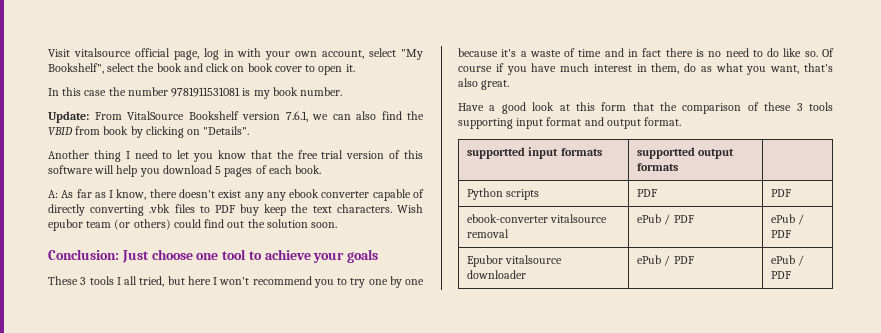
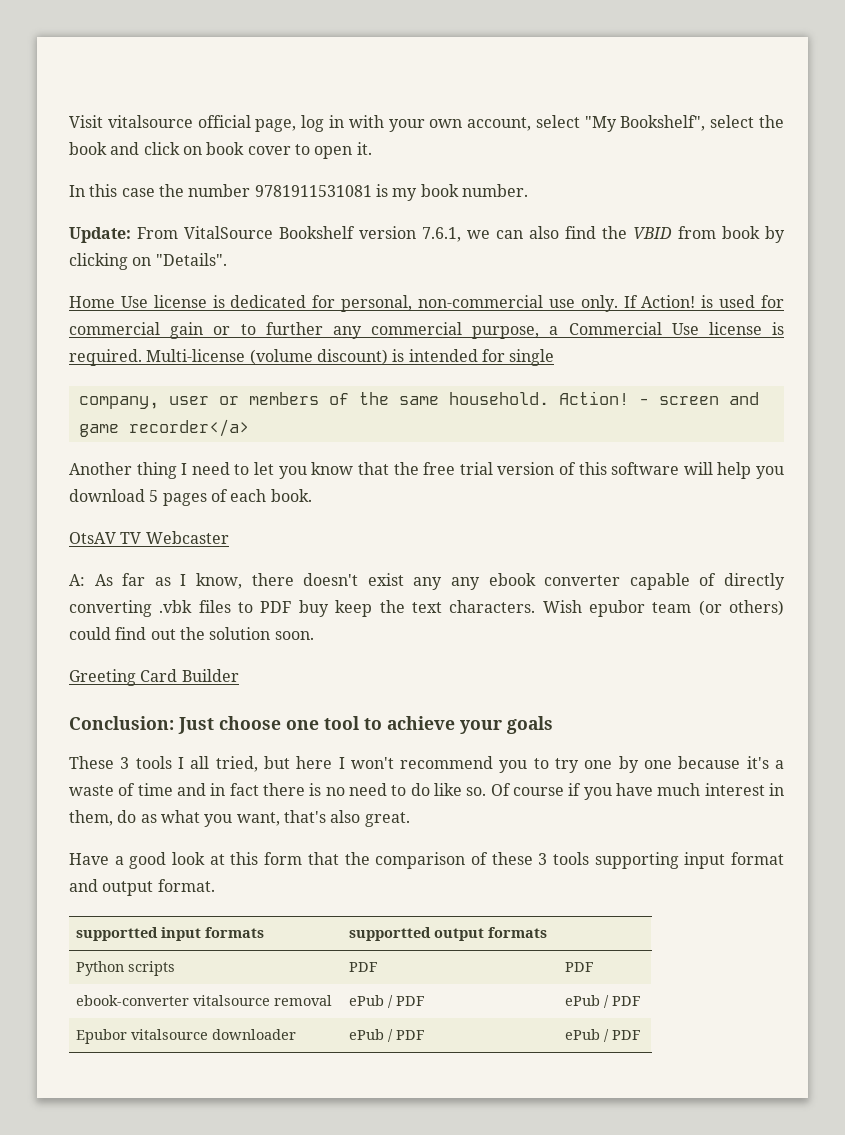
+ Home Use license is dedicated for personal, non-commercial use only. If Action! is used for commercial gain or to further any commercial purpose, a Commercial Use license is required. Multi-license (volume discount) is intended for single
+ company, user or members of the same household. Action! - screen and game recorder</a>
+ OtsAV TV Webcaster
+ Greeting Card Builder

